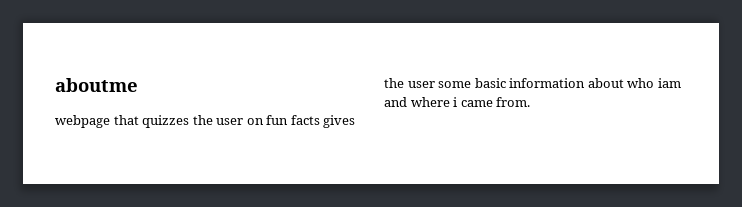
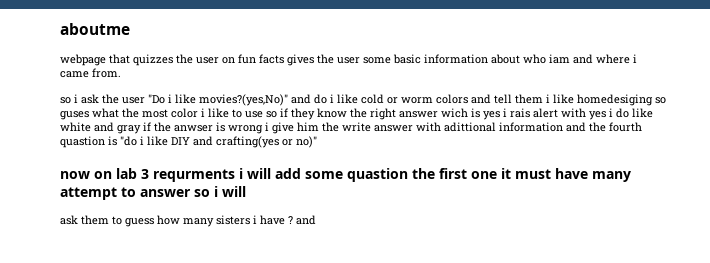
+ so i ask the user "Do i like movies?(yes,No)" and do i like cold or worm colors and tell them i like homedesiging so guses what the most color i like to use so if they know the right answer wich is yes i rais alert with yes i do like white and gray if the anwser is wrong i give him the write answer with adittional information and the fourth quastion is "do i like DIY and crafting(yes or no)"
+ now on lab 3 requrments i will add some quastion the first one it must have many attempt to answer so i will
+ ask them to guess how many sisters i have ? and

